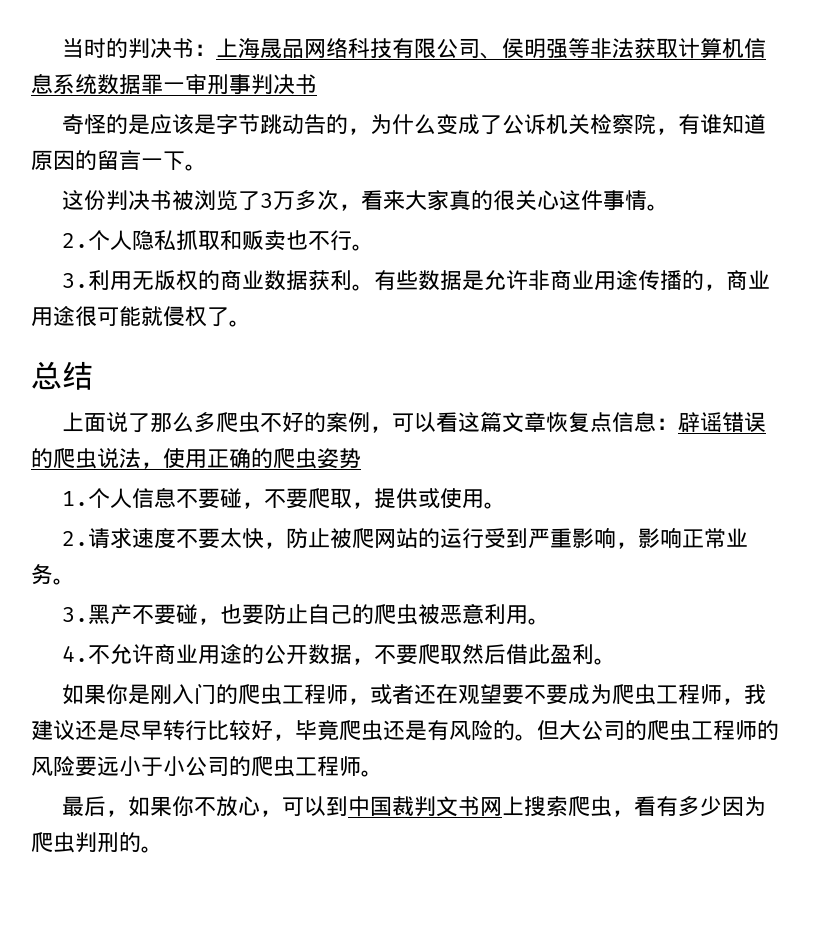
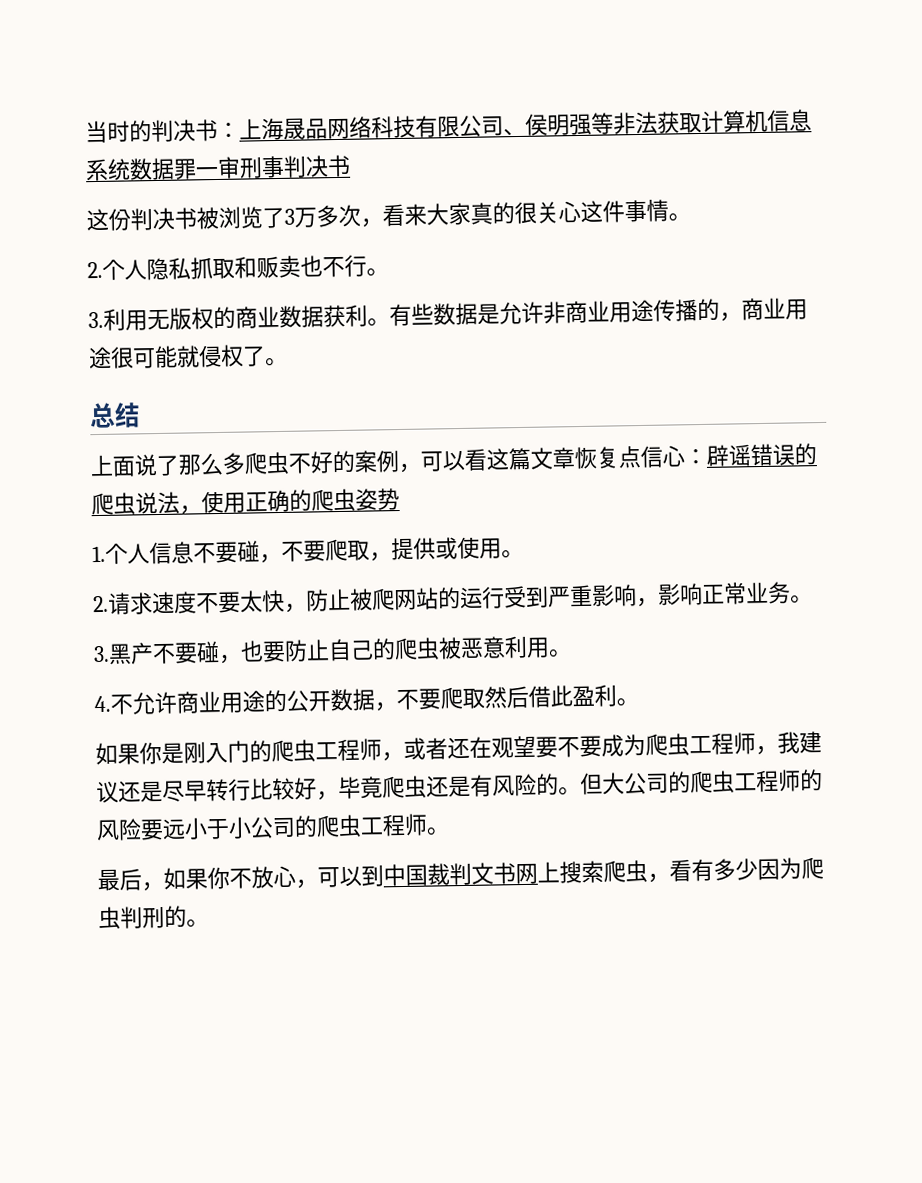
- 奇怪的是应该是字节跳动告的，为什么变成了公诉机关检察院，有谁知道原因的留言一下。
- 上面说了那么多爬虫不好的案例，可以看这篇文章恢复点信息：辟谣错误的爬虫说法，使用正确的爬虫姿势
+ 上面说了那么多爬虫不好的案例，可以看这篇文章恢复点信心：辟谣错误的爬虫说法，使用正确的爬虫姿势

